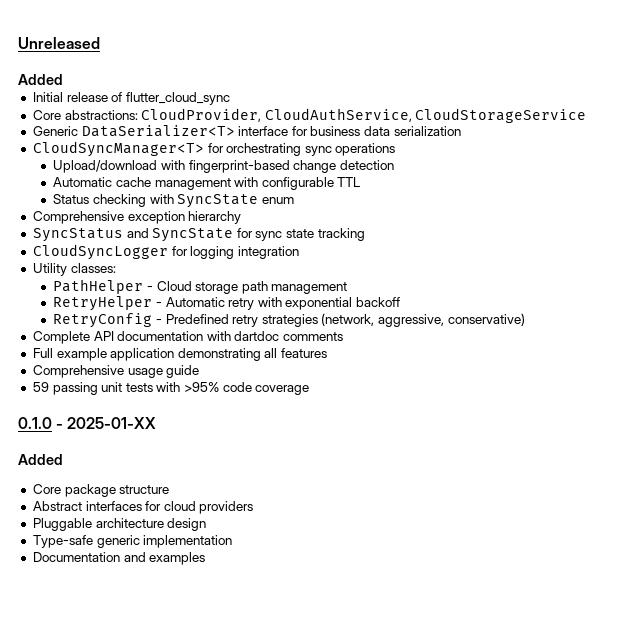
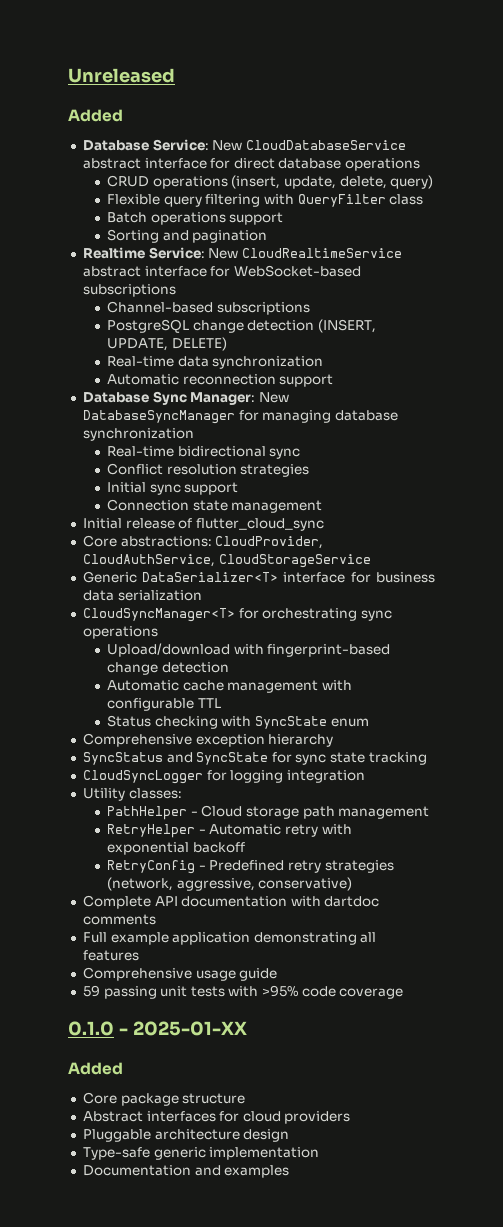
+ Database Service: New CloudDatabaseService abstract interface for direct database operations
+ CRUD operations (insert, update, delete, query)
+ Flexible query filtering with QueryFilter class
+ Batch operations support
+ Sorting and pagination
+ Realtime Service: New CloudRealtimeService abstract interface for WebSocket-based subscriptions
+ Channel-based subscriptions
+ PostgreSQL change detection (INSERT, UPDATE, DELETE)
+ Real-time data synchronization
+ Automatic reconnection support
+ Database Sync Manager: New DatabaseSyncManager for managing database synchronization
+ Real-time bidirectional sync
+ Conflict resolution strategies
+ Initial sync support
+ Connection state management

